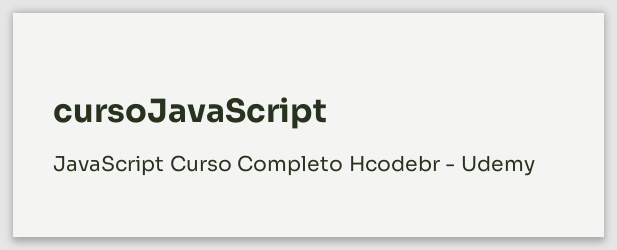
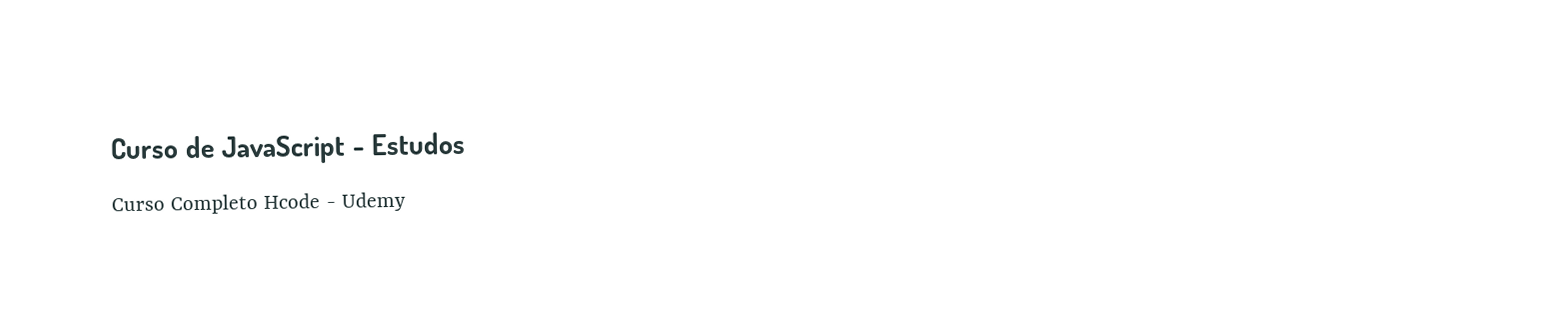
- cursoJavaScript
- JavaScript Curso Completo Hcodebr - Udemy
+ Curso de JavaScript - Estudos
+ Curso Completo Hcode - Udemy

